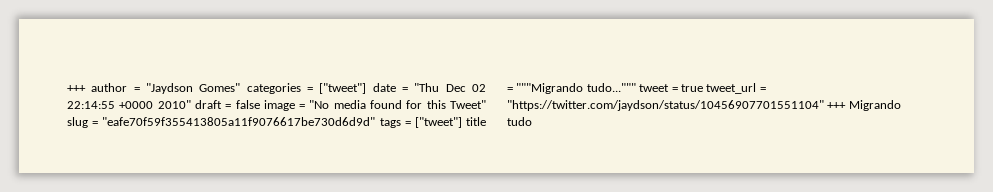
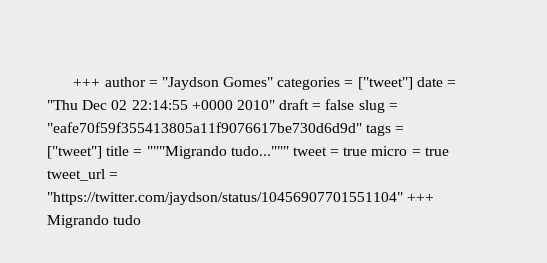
- +++ author = "Jaydson Gomes" categories = ["tweet"] date = "Thu Dec 02 22:14:55 +0000 2010" draft = false image = "No media found for this Tweet" slug = "eafe70f59f355413805a11f9076617be730d6d9d" tags = ["tweet"] title = """Migrando tudo...""" tweet = true tweet_url = "https://twitter.com/jaydson/status/10456907701551104" +++ Migrando tudo
+ +++ author = "Jaydson Gomes" categories = ["tweet"] date = "Thu Dec 02 22:14:55 +0000 2010" draft = false slug = "eafe70f59f355413805a11f9076617be730d6d9d" tags = ["tweet"] title = """Migrando tudo...""" tweet = true micro = true tweet_url = "https://twitter.com/jaydson/status/10456907701551104" +++ Migrando tudo

